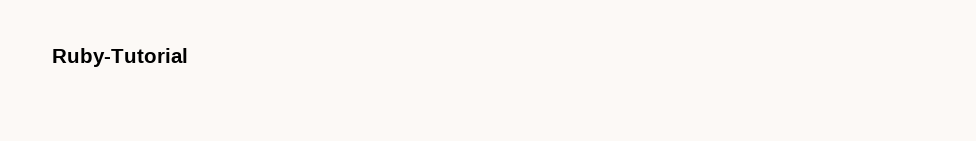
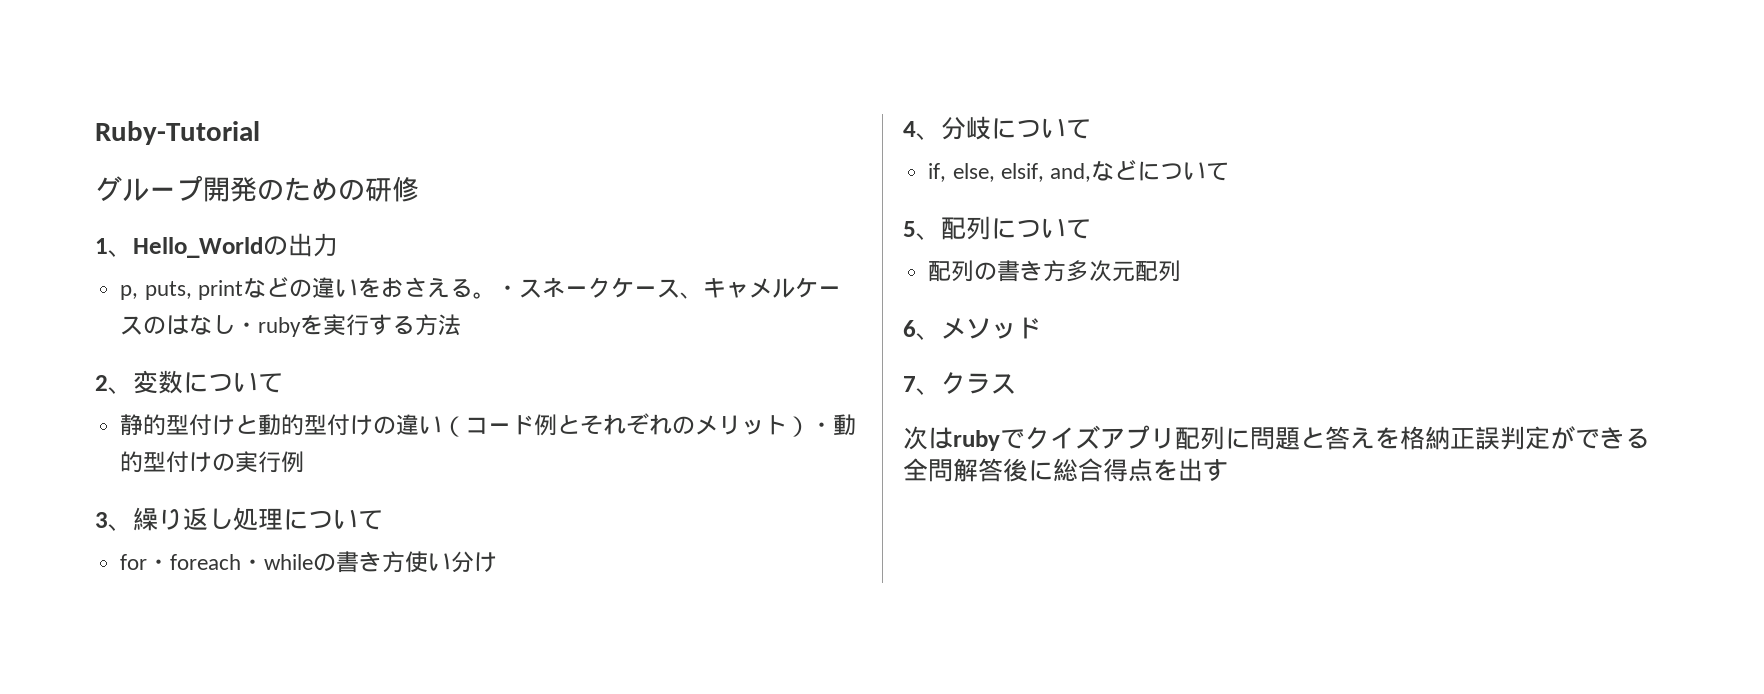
+ グループ開発のための研修
+ 1、Hello_Worldの出力
+ p, puts, printなどの違いをおさえる。・スネークケース、キャメルケースのはなし・rubyを実行する方法
+ 2、変数について
+ 静的型付けと動的型付けの違い（コード例とそれぞれのメリット）・動的型付けの実行例
+ 3、繰り返し処理について
+ for・foreach・whileの書き方使い分け
+ 4、分岐について
+ if, else, elsif, and,などについて
+ 5、配列について
+ 配列の書き方多次元配列
+ 6、メソッド
+ 7、クラス
+ 次はrubyでクイズアプリ配列に問題と答えを格納正誤判定ができる全問解答後に総合得点を出す

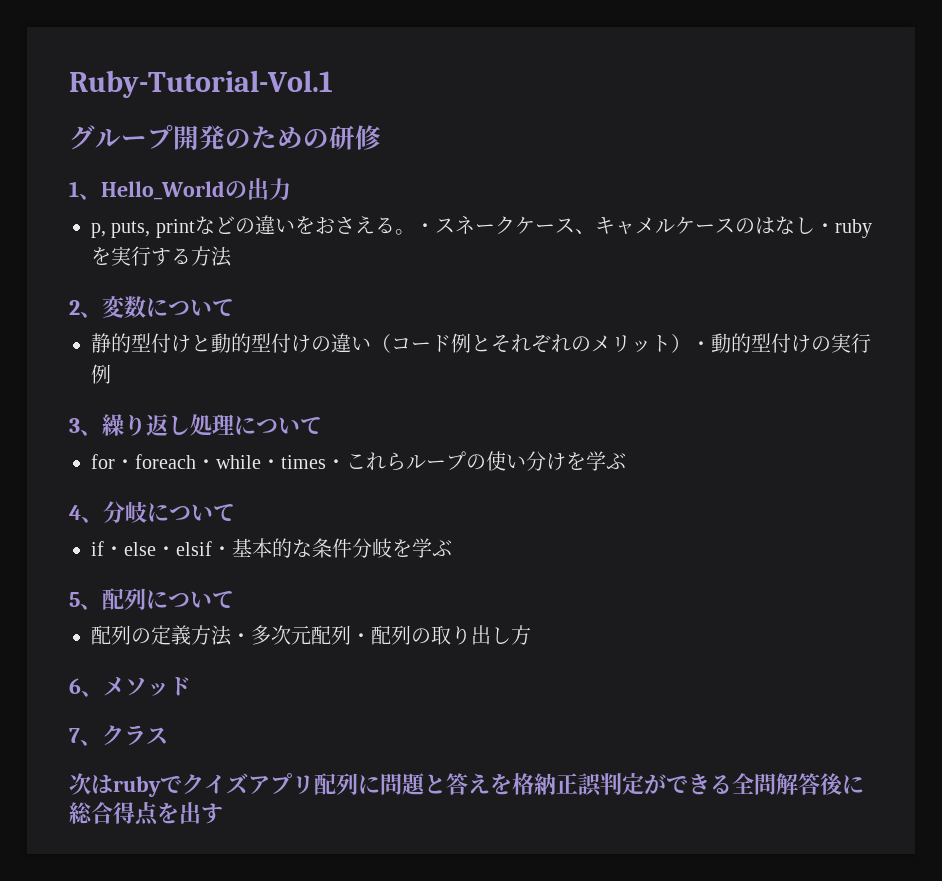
- Ruby-Tutorial
+ Ruby-Tutorial-Vol.1
- for・foreach・whileの書き方使い分け
+ for・foreach・while・times・これらループの使い分けを学ぶ
- if, else, elsif, and,などについて
+ if・else・elsif・基本的な条件分岐を学ぶ
- 配列の書き方多次元配列
+ 配列の定義方法・多次元配列・配列の取り出し方

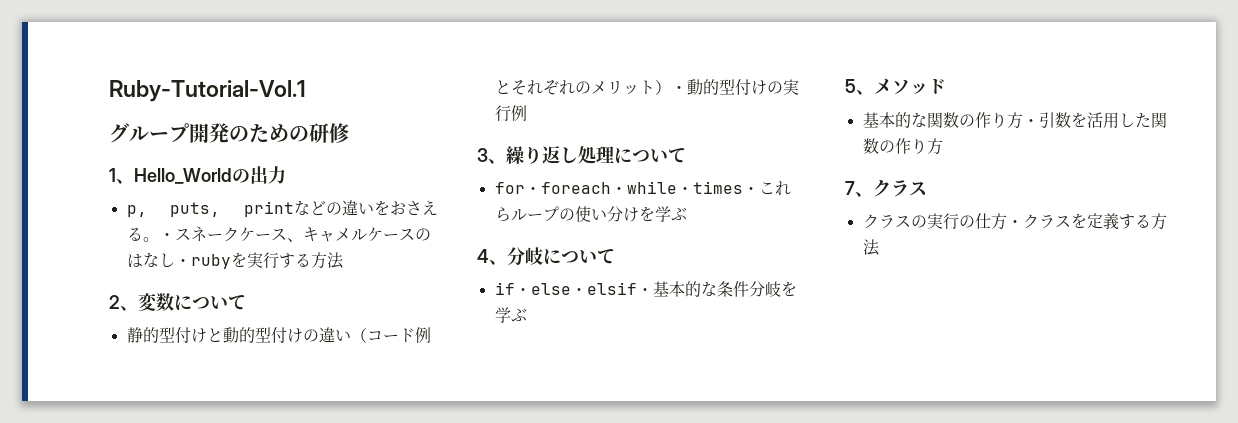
- 5、配列について
- 配列の定義方法・多次元配列・配列の取り出し方
- 6、メソッド
+ 5、メソッド
+ 基本的な関数の作り方・引数を活用した関数の作り方
  7、クラス
- 次はrubyでクイズアプリ配列に問題と答えを格納正誤判定ができる全問解答後に総合得点を出す
+ クラスの実行の仕方・クラスを定義する方法

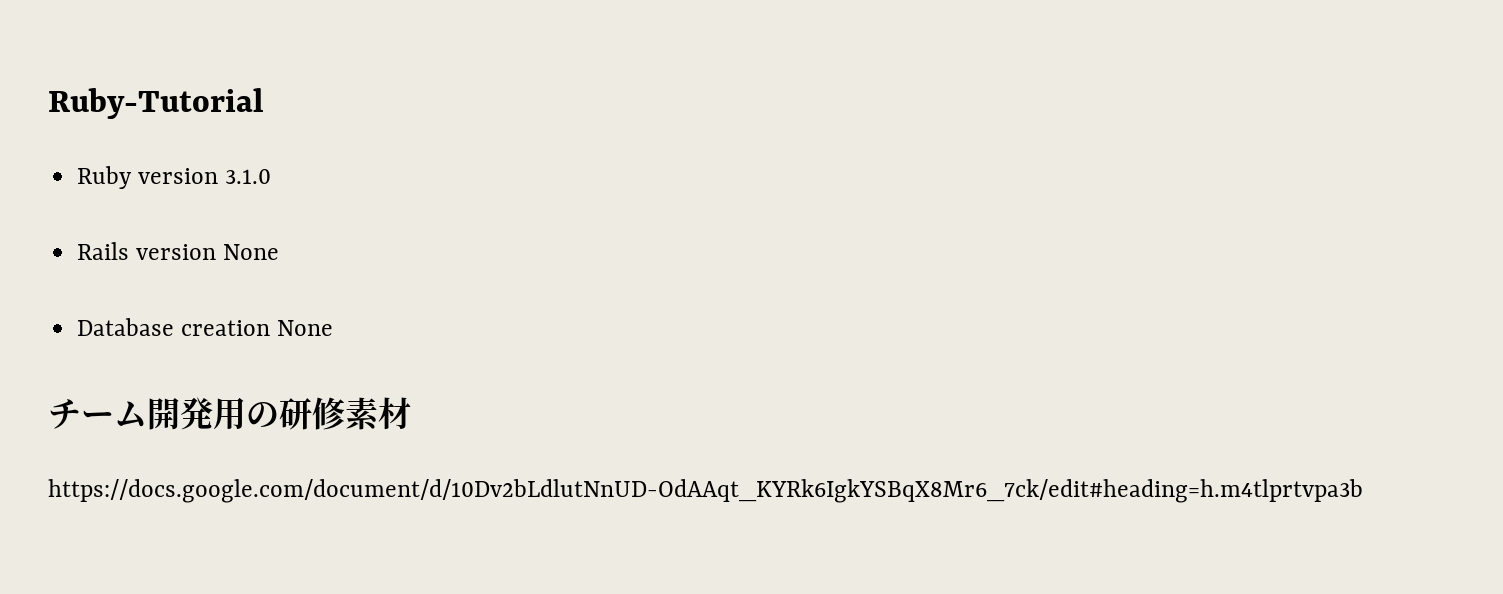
- Ruby-Tutorial-Vol.1
- グループ開発のための研修
- 1、Hello_Worldの出力
- p, puts, printなどの違いをおさえる。・スネークケース、キャメルケースのはなし・rubyを実行する方法
- 2、変数について
- 静的型付けと動的型付けの違い（コード例とそれぞれのメリット）・動的型付けの実行例
- 3、繰り返し処理について
- for・foreach・while・times・これらループの使い分けを学ぶ
- 4、分岐について
- if・else・elsif・基本的な条件分岐を学ぶ
- 5、メソッド
- 基本的な関数の作り方・引数を活用した関数の作り方
- 7、クラス
- クラスの実行の仕方・クラスを定義する方法
+ Ruby-Tutorial
+ Ruby version 3.1.0
+ Rails version None
+ Database creation None
+ チーム開発用の研修素材
+ https://docs.google.com/document/d/10Dv2bLdlutNnUD-OdAAqt_KYRk6IgkYSBqX8Mr6_7ck/edit#heading=h.m4tlprtvpa3b

